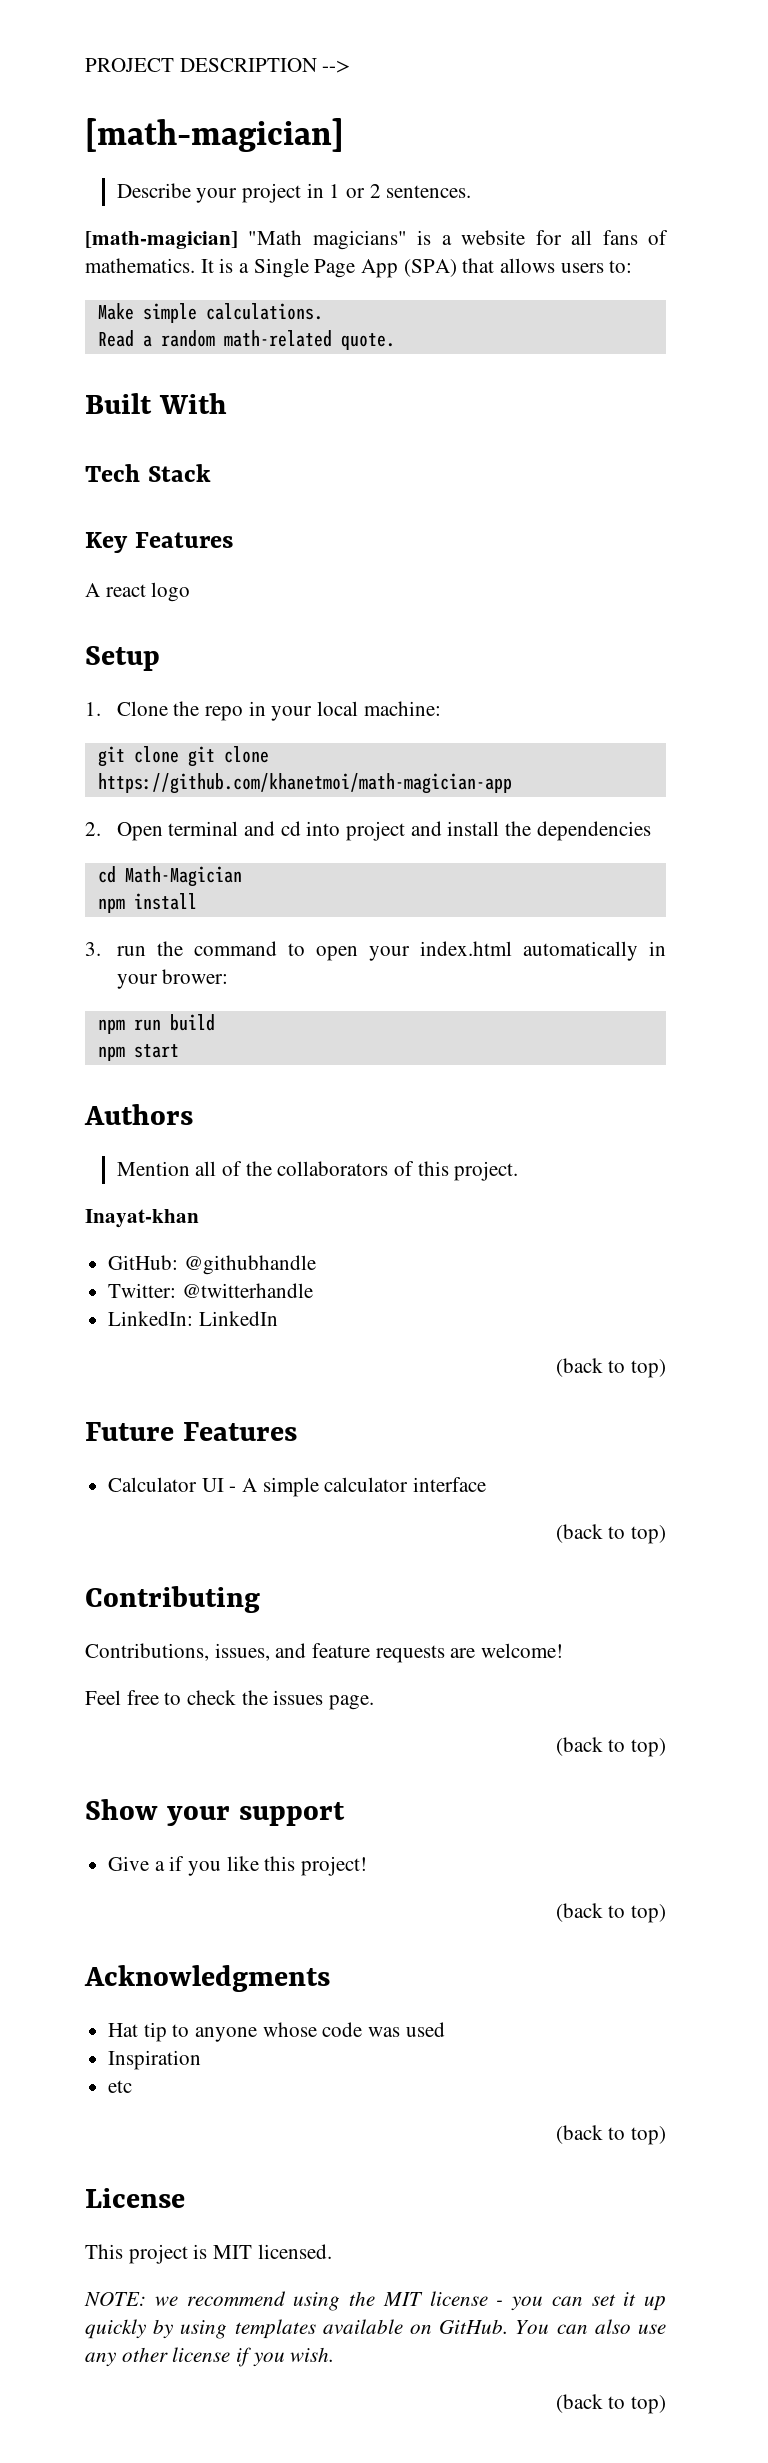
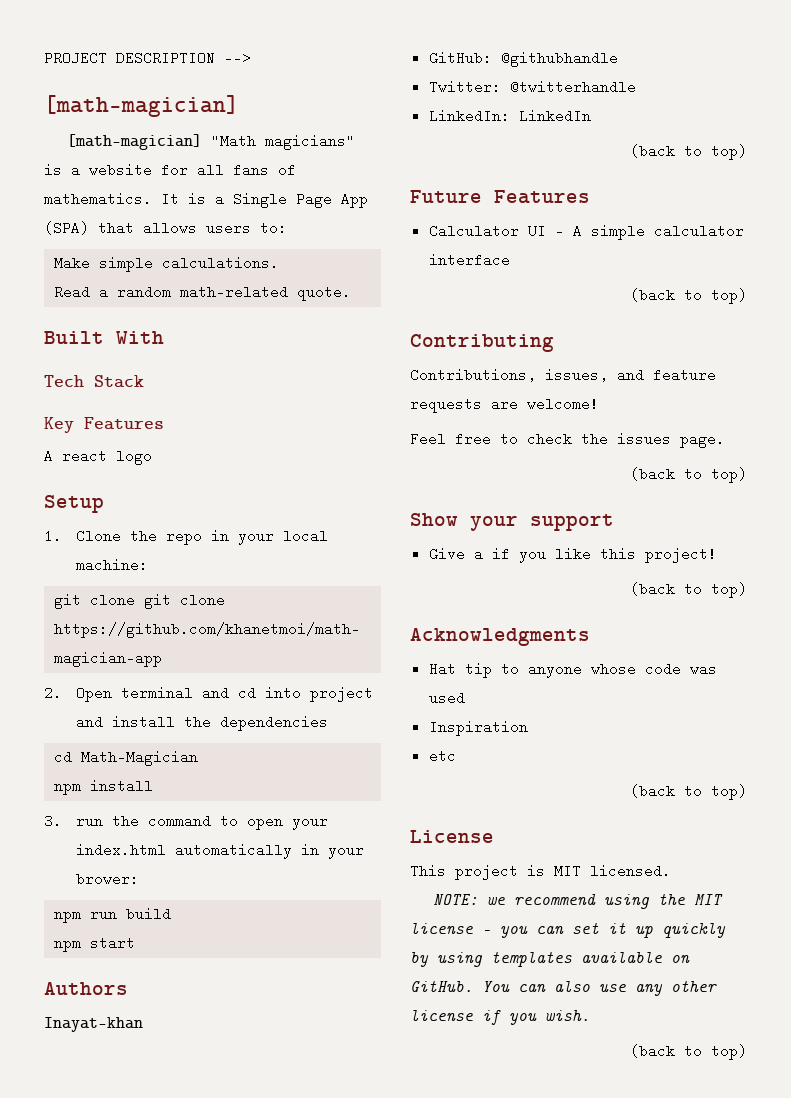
- Describe your project in 1 or 2 sentences.
- Mention all of the collaborators of this project.

